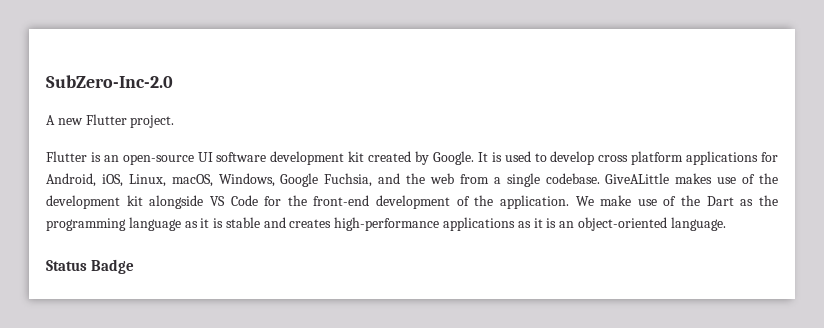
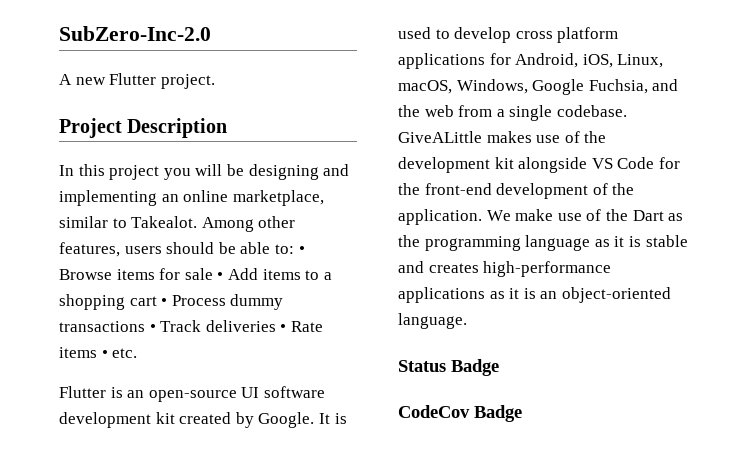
+ Project Description
+ In this project you will be designing and implementing an online marketplace, similar to Takealot. Among other features, users should be able to: • Browse items for sale • Add items to a shopping cart • Process dummy transactions • Track deliveries • Rate items • etc.
+ CodeCov Badge

